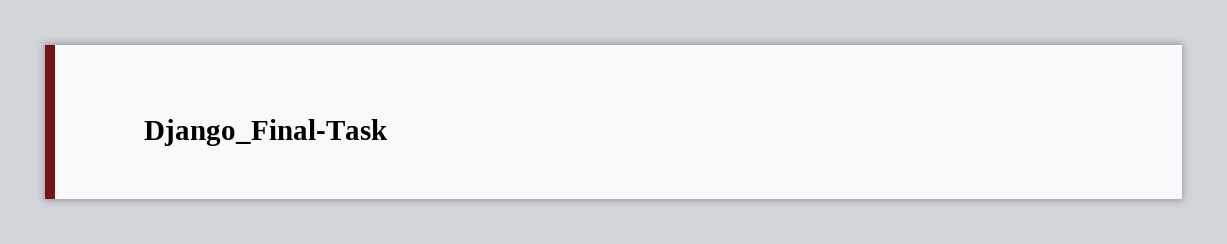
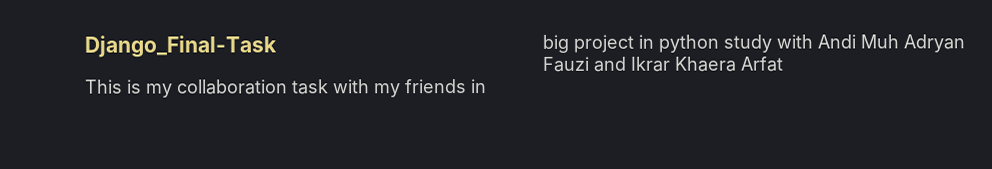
+ This is my collaboration task with my friends in big project in python study with Andi Muh Adryan Fauzi and Ikrar Khaera Arfat

